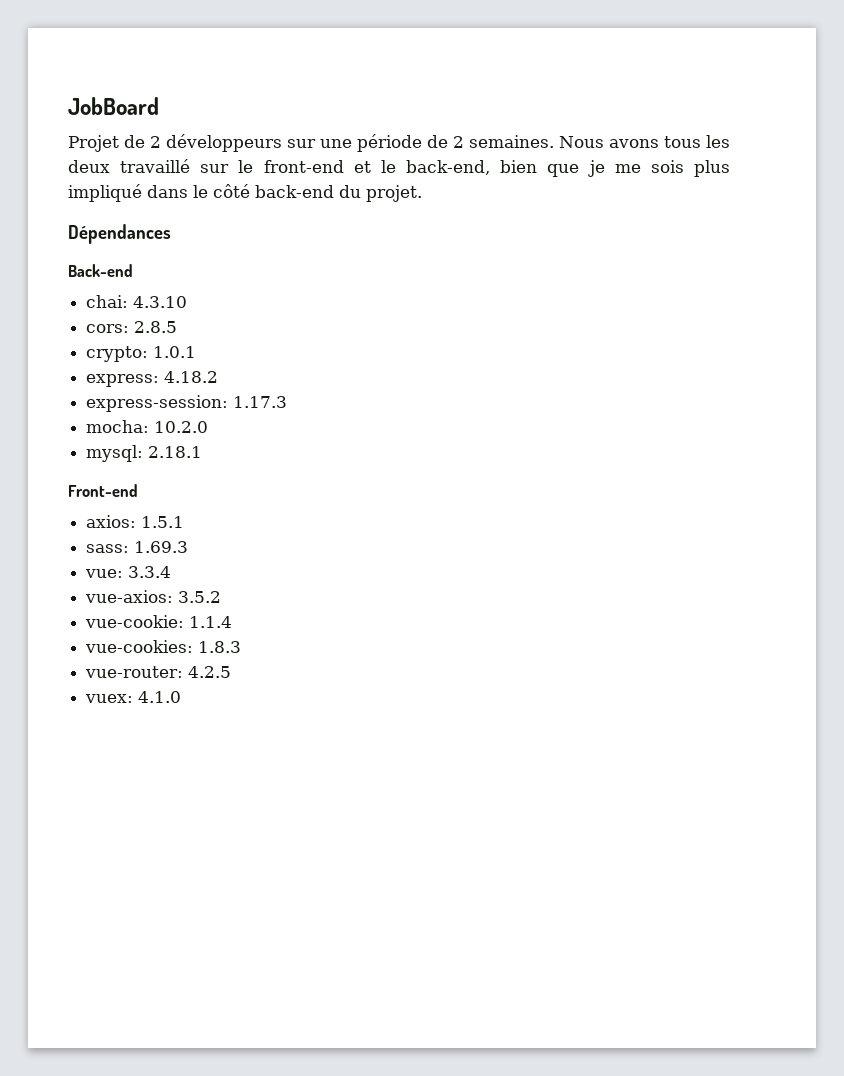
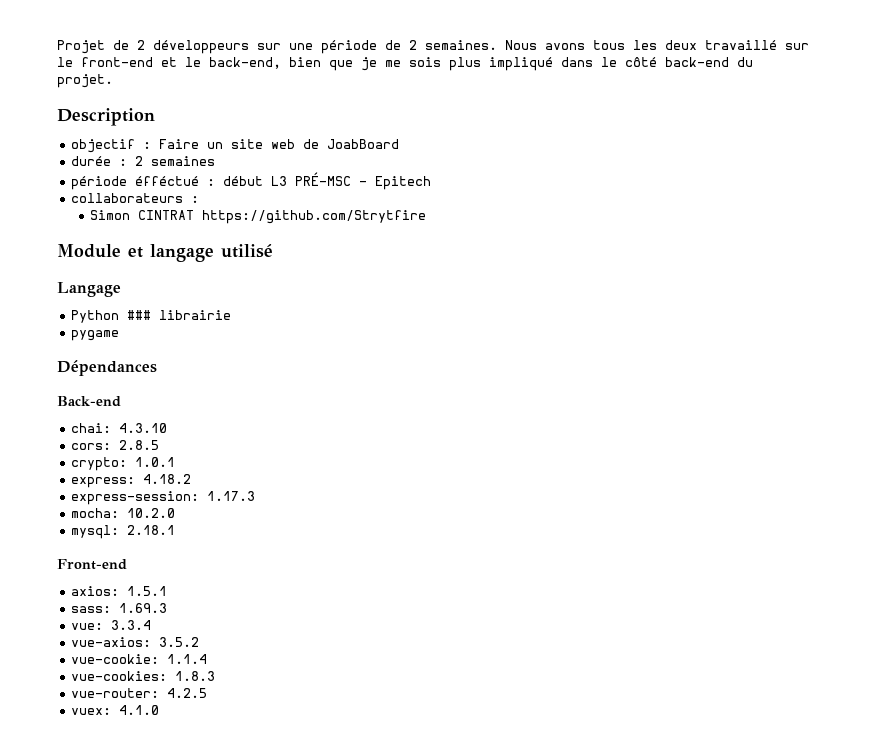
- JobBoard
+ Description
+ objectif : Faire un site web de JoabBoard
+ durée : 2 semaines
+ période éfféctué : début L3 PRÉ-MSC - Epitech
+ collaborateurs :
+ Simon CINTRAT https://github.com/Strytfire
+ Module et langage utilisé
+ Langage
+ Python ### librairie
+ pygame

